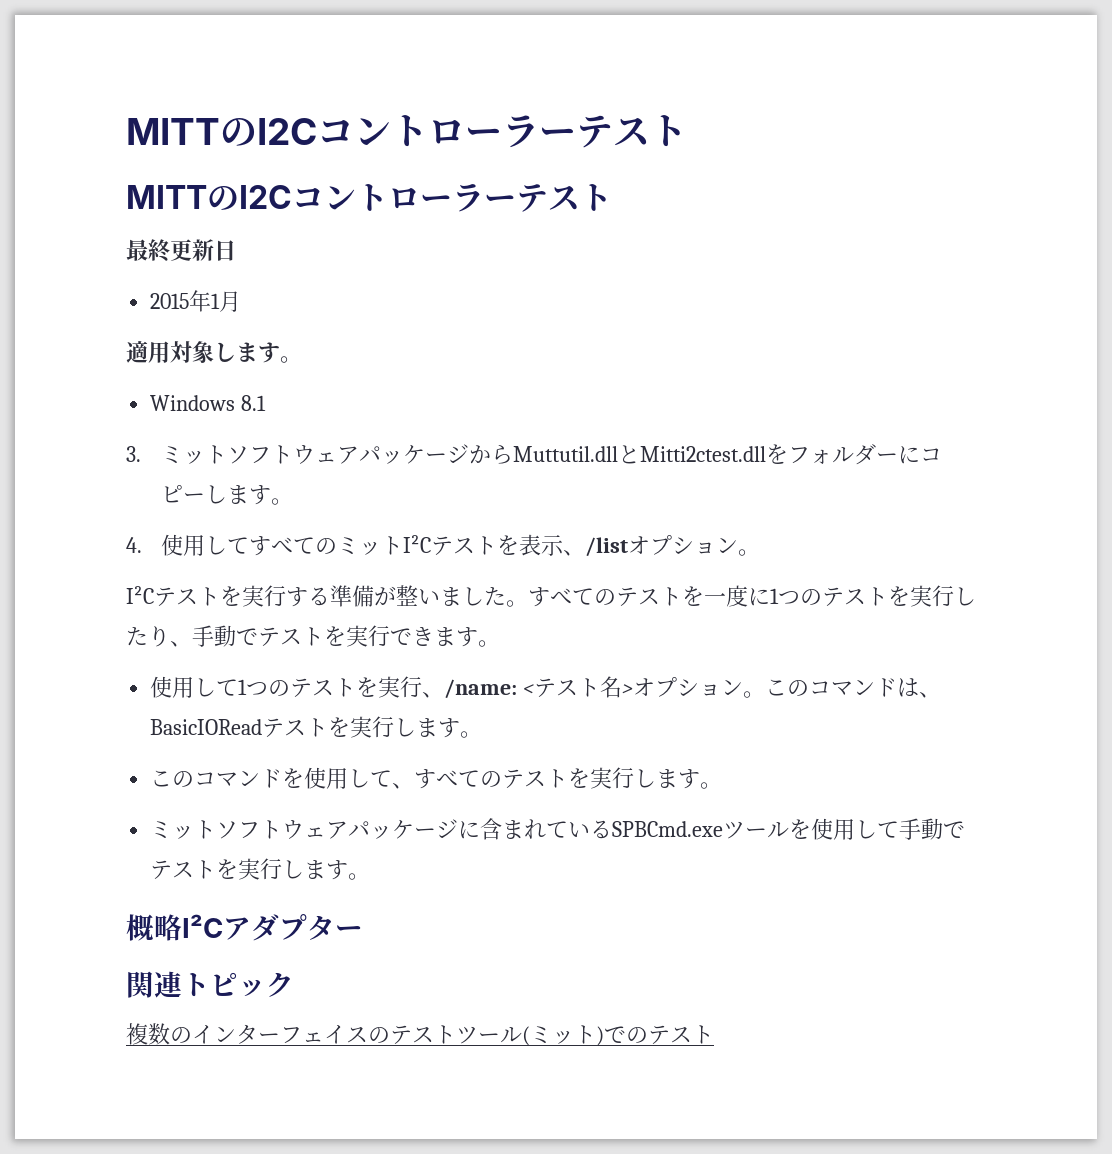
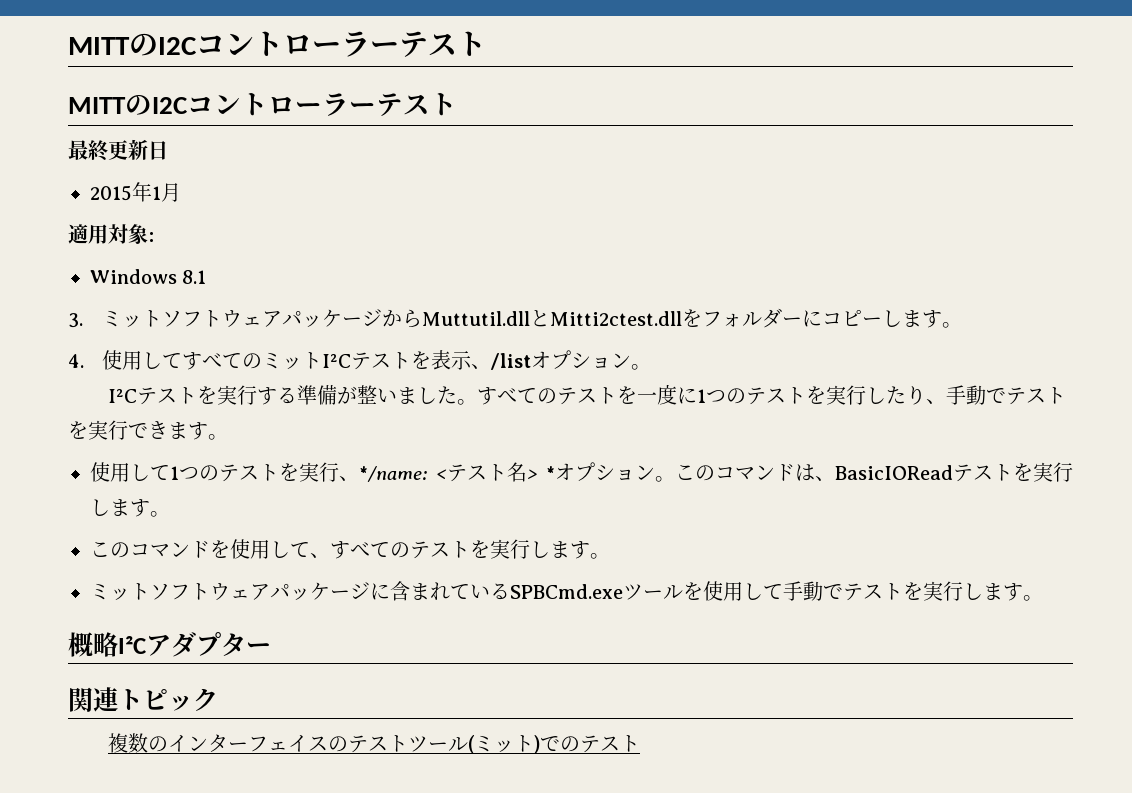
- 適用対象します。
+ 適用対象:
- 使用して1つのテストを実行、/name: <テスト名>オプション。
+ 使用して1つのテストを実行、*/name: <テスト名> *オプション。

